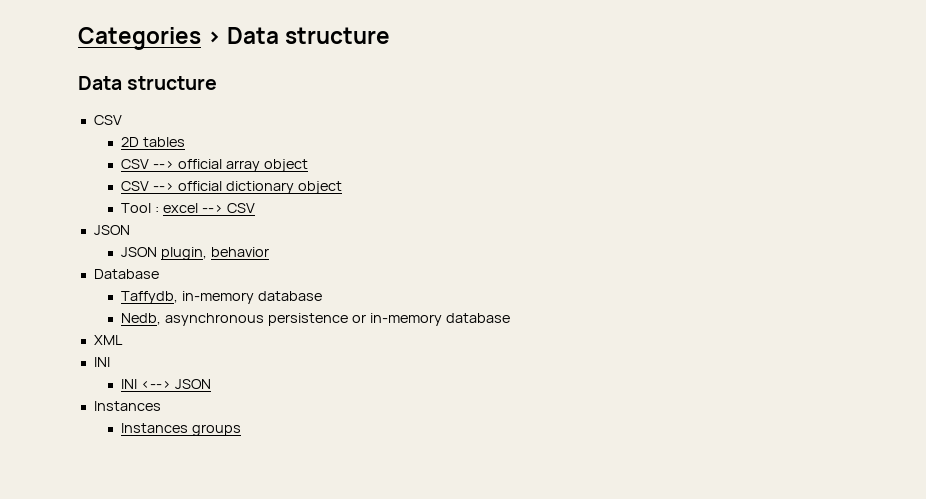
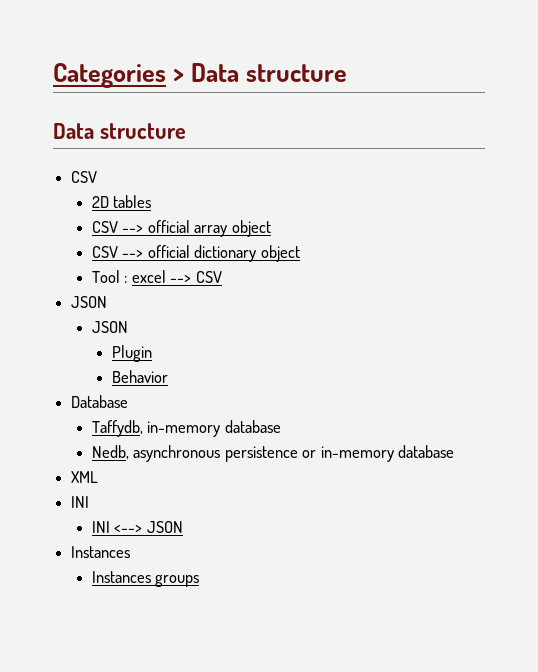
  Tool : excel --> CSV
  JSON
- JSON plugin, behavior
+ JSON
+ Plugin
+ Behavior

